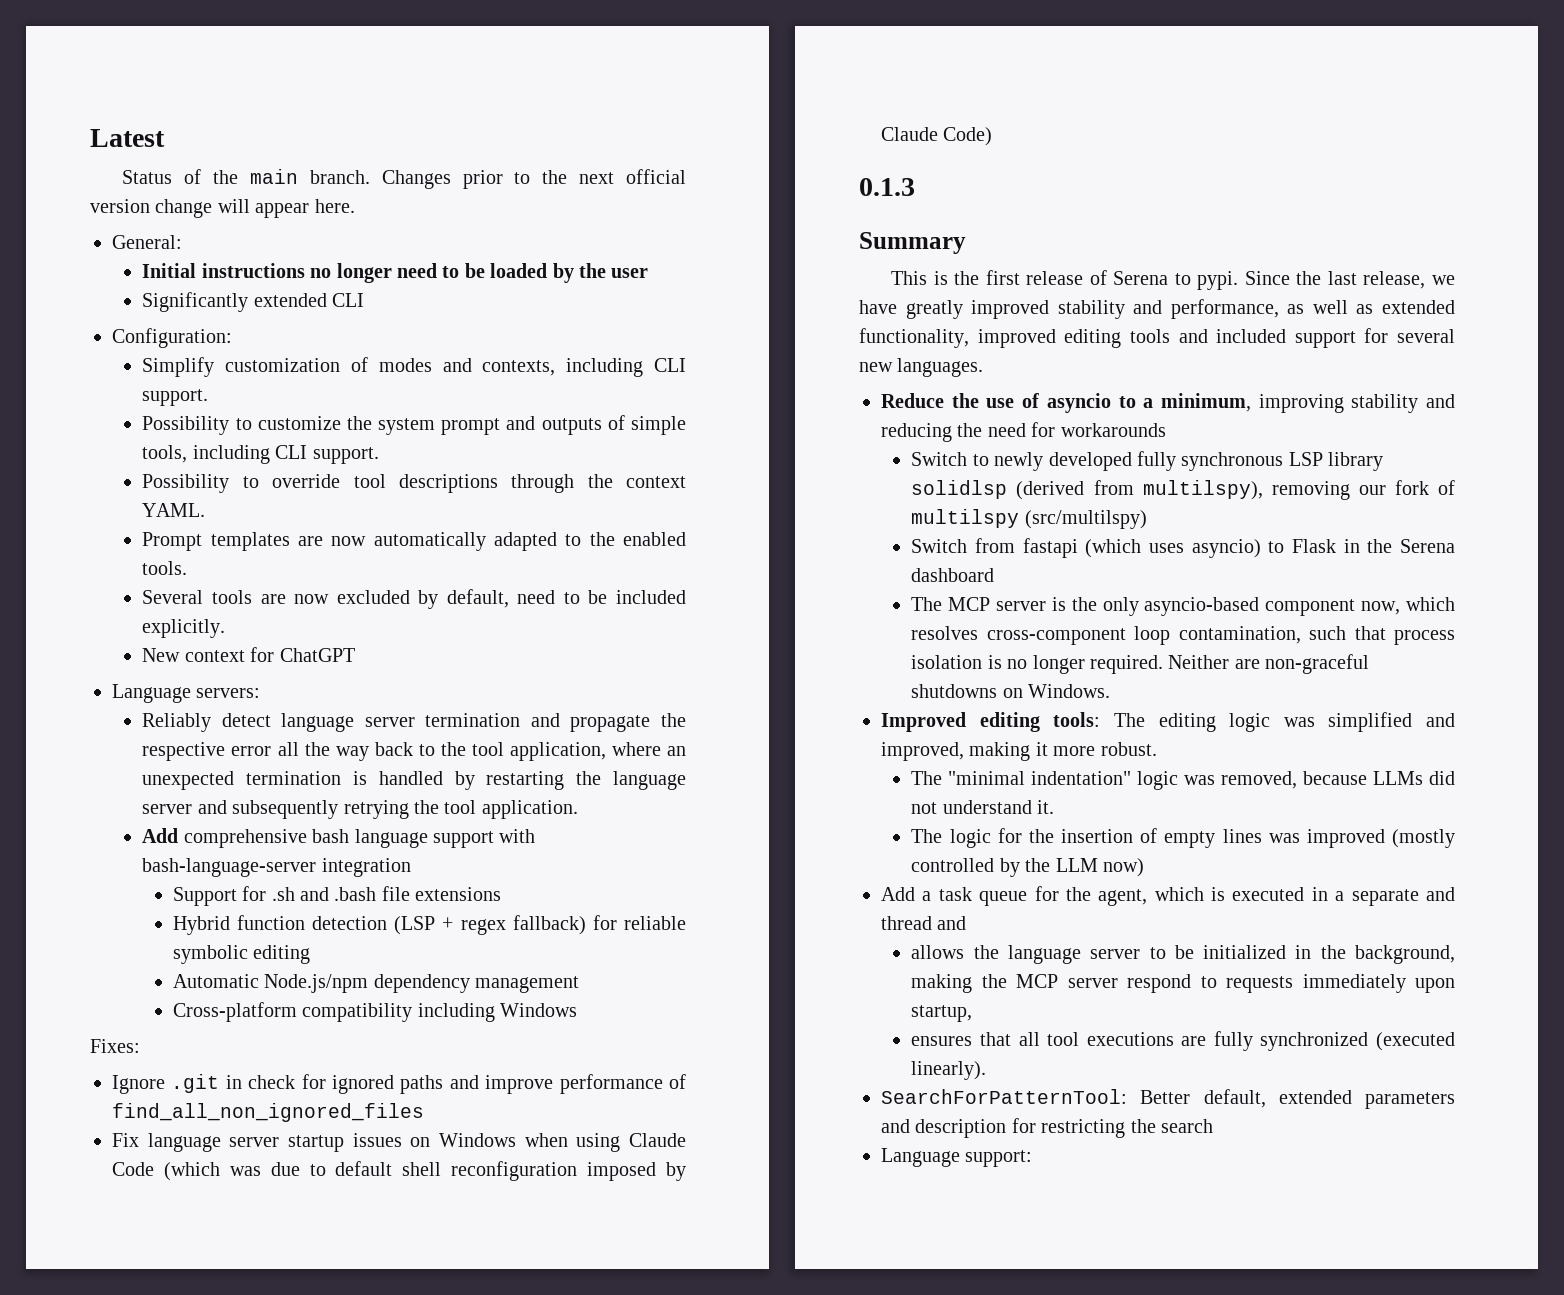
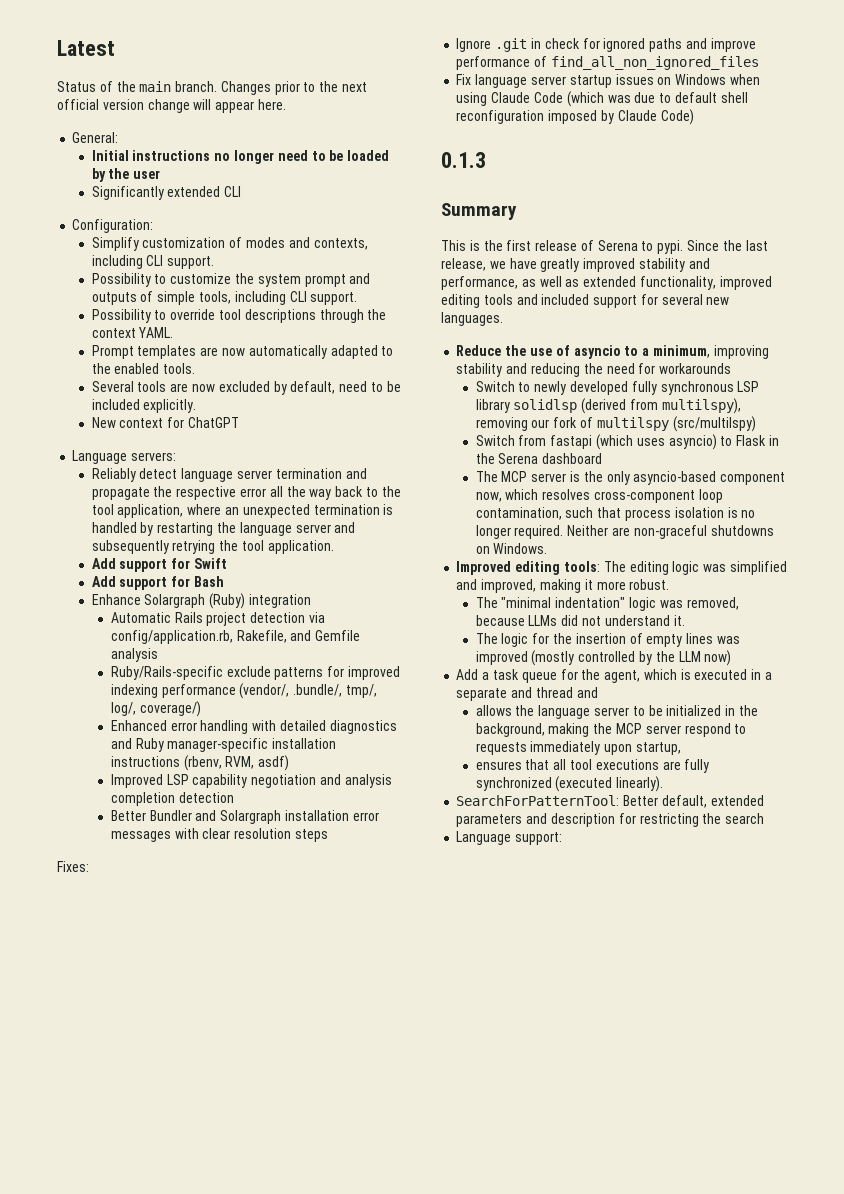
- Add comprehensive bash language support with bash-language-server integration
- Support for .sh and .bash file extensions
- Hybrid function detection (LSP + regex fallback) for reliable symbolic editing
- Automatic Node.js/npm dependency management
- Cross-platform compatibility including Windows
+ Add support for Swift
+ Add support for Bash
+ Enhance Solargraph (Ruby) integration
+ Automatic Rails project detection via config/application.rb, Rakefile, and Gemfile analysis
+ Ruby/Rails-specific exclude patterns for improved indexing performance (vendor/, .bundle/, tmp/, log/, coverage/)
+ Enhanced error handling with detailed diagnostics and Ruby manager-specific installation instructions (rbenv, RVM, asdf)
+ Improved LSP capability negotiation and analysis completion detection
+ Better Bundler and Solargraph installation error messages with clear resolution steps

